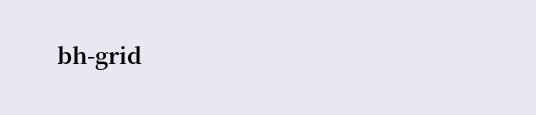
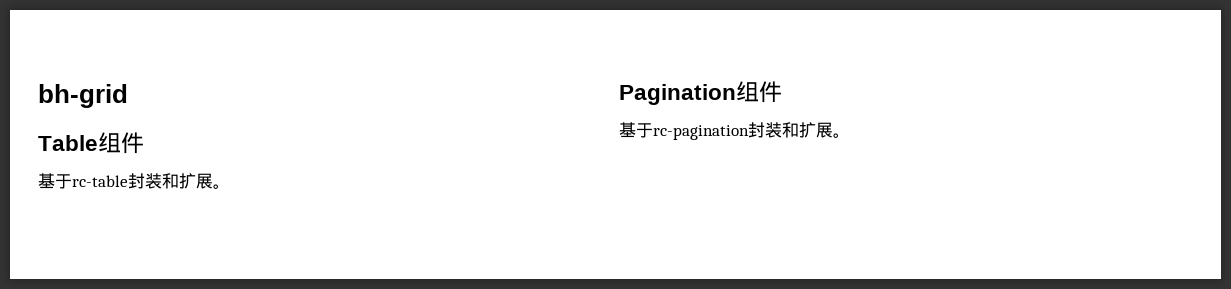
+ Table组件
+ 基于rc-table封装和扩展。
+ Pagination组件
+ 基于rc-pagination封装和扩展。

